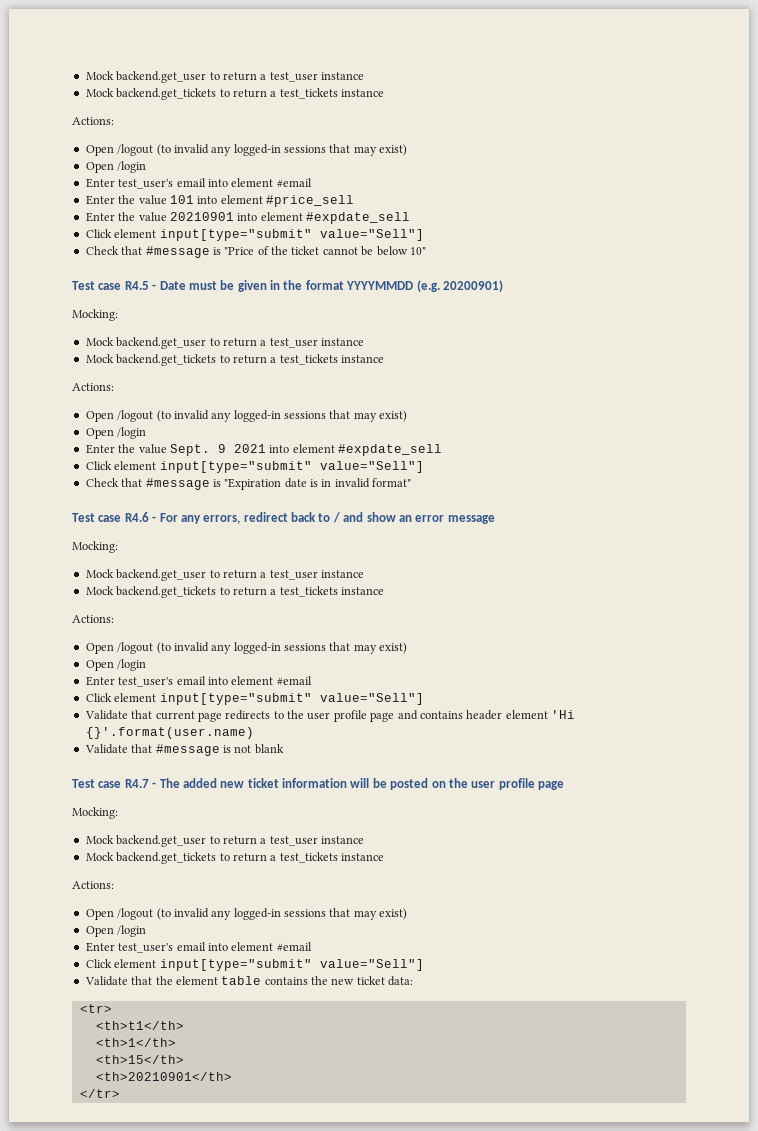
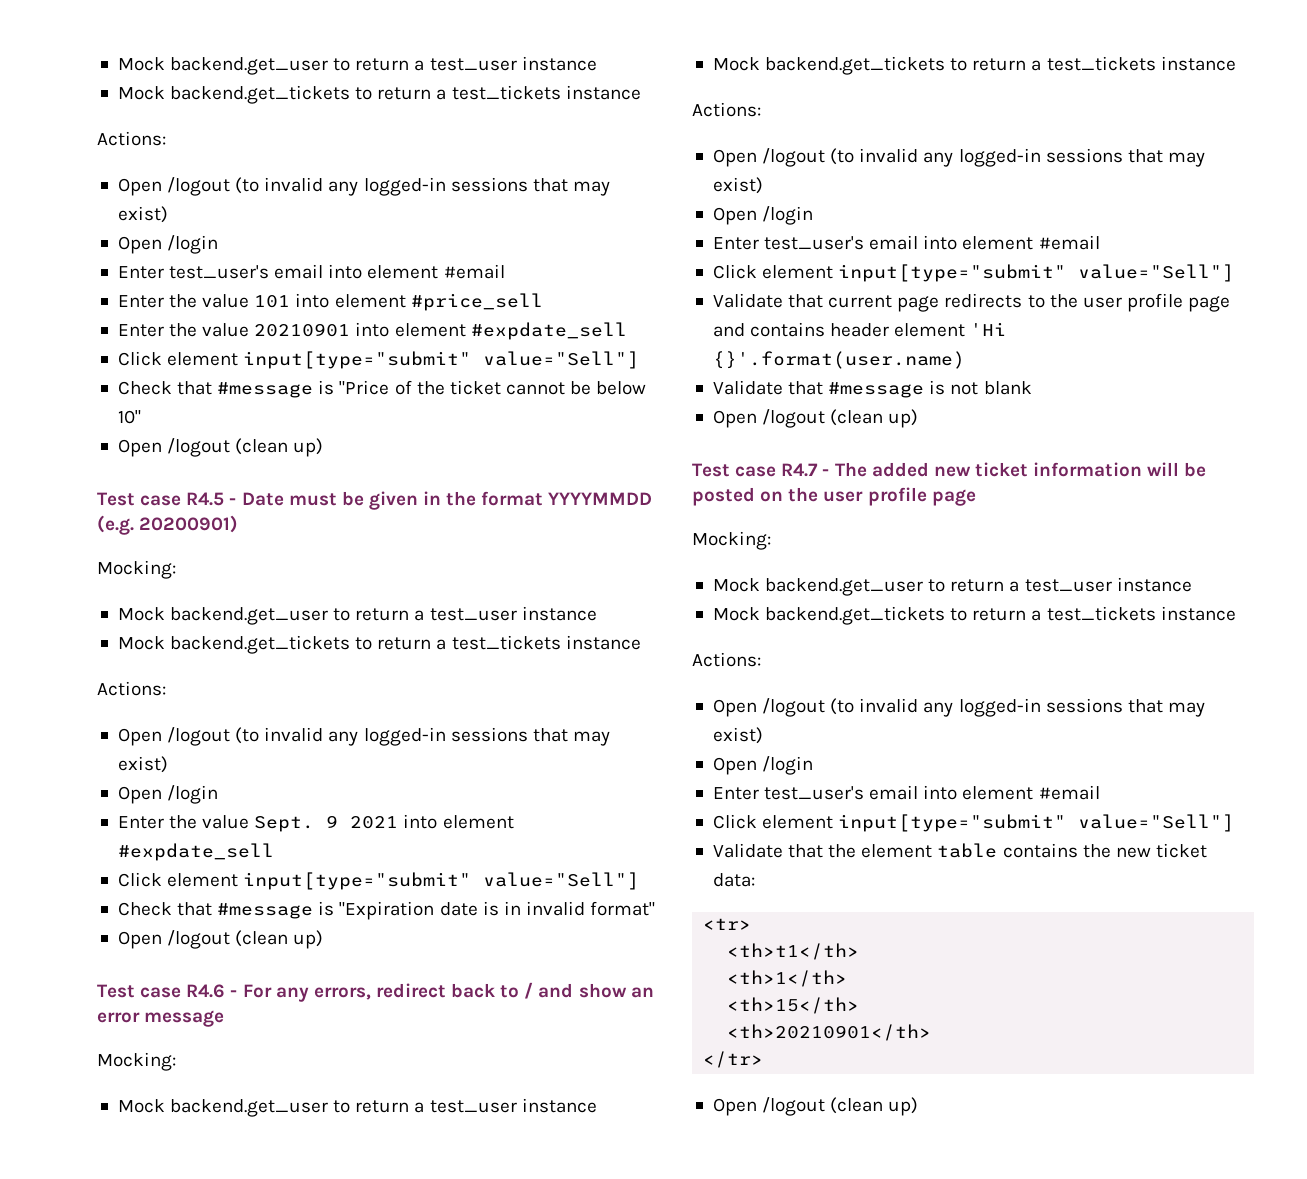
  Check that #message is "Price of the ticket cannot be below 10"
+ Open /logout (clean up)
  Check that #message is "Expiration date is in invalid format"
+ Open /logout (clean up)
  Validate that #message is not blank
+ Open /logout (clean up)
  </tr>
+ Open /logout (clean up)

